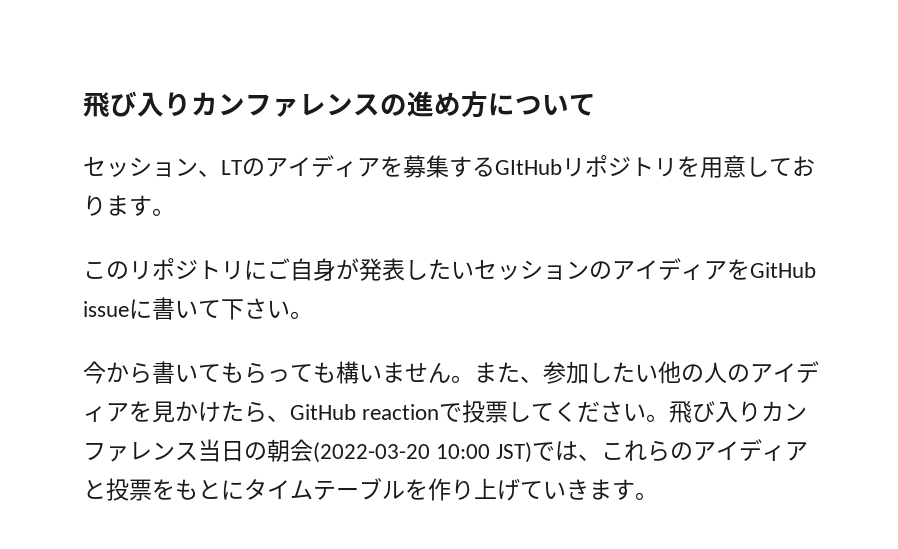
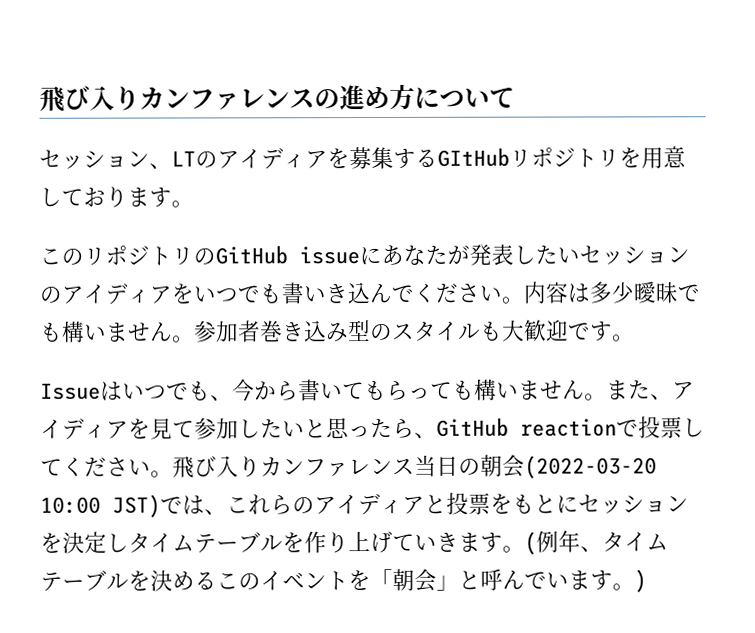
- このリポジトリにご自身が発表したいセッションのアイディアをGitHub issueに書いて下さい。
- 今から書いてもらっても構いません。
+ このリポジトリのGitHub issueにあなたが発表したいセッションのアイディアをいつでも書いき込んでください。内容は多少曖昧でも構いません。参加者巻き込み型のスタイルも大歓迎です。
+ Issueはいつでも、今から書いてもらっても構いません。
- また、参加したい他の人のアイディアを見かけたら、GitHub reactionで投票してください。
+ また、アイディアを見て参加したいと思ったら、GitHub reactionで投票してください。
- 飛び入りカンファレンス当日の朝会(2022-03-20 10:00 JST)では、これらのアイディアと投票をもとにタイムテーブルを作り上げていきます。
+ 飛び入りカンファレンス当日の朝会(2022-03-20 10:00 JST)では、これらのアイディアと投票をもとにセッションを決定しタイムテーブルを作り上げていきます。
+ (例年、タイムテーブルを決めるこのイベントを「朝会」と呼んでいます。)

